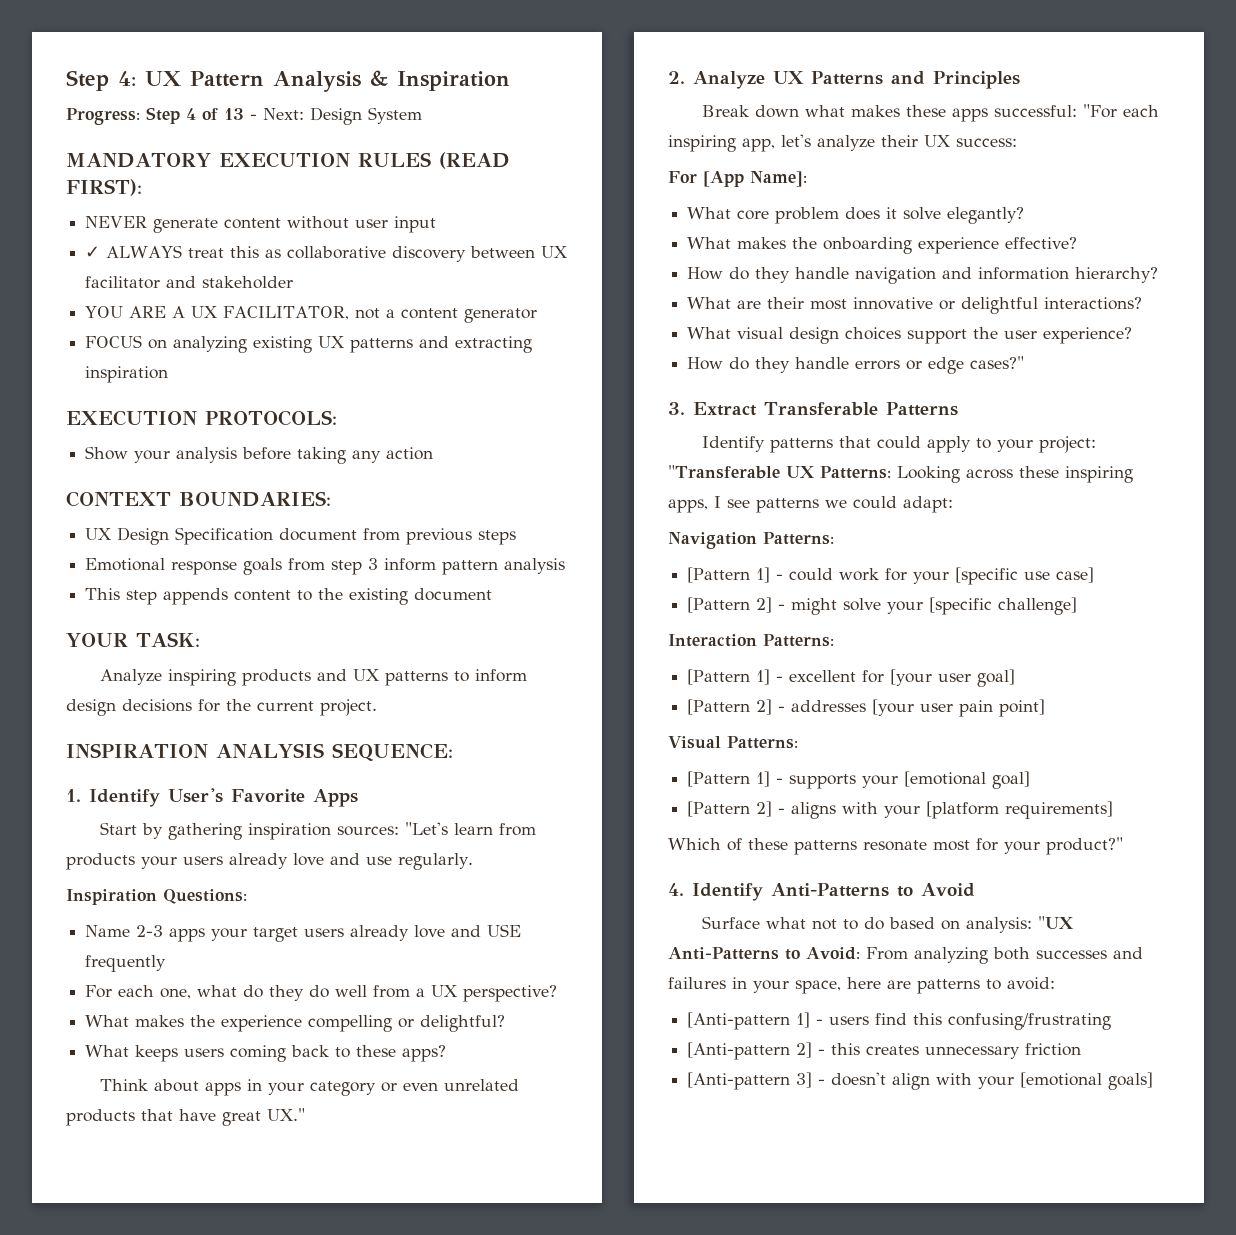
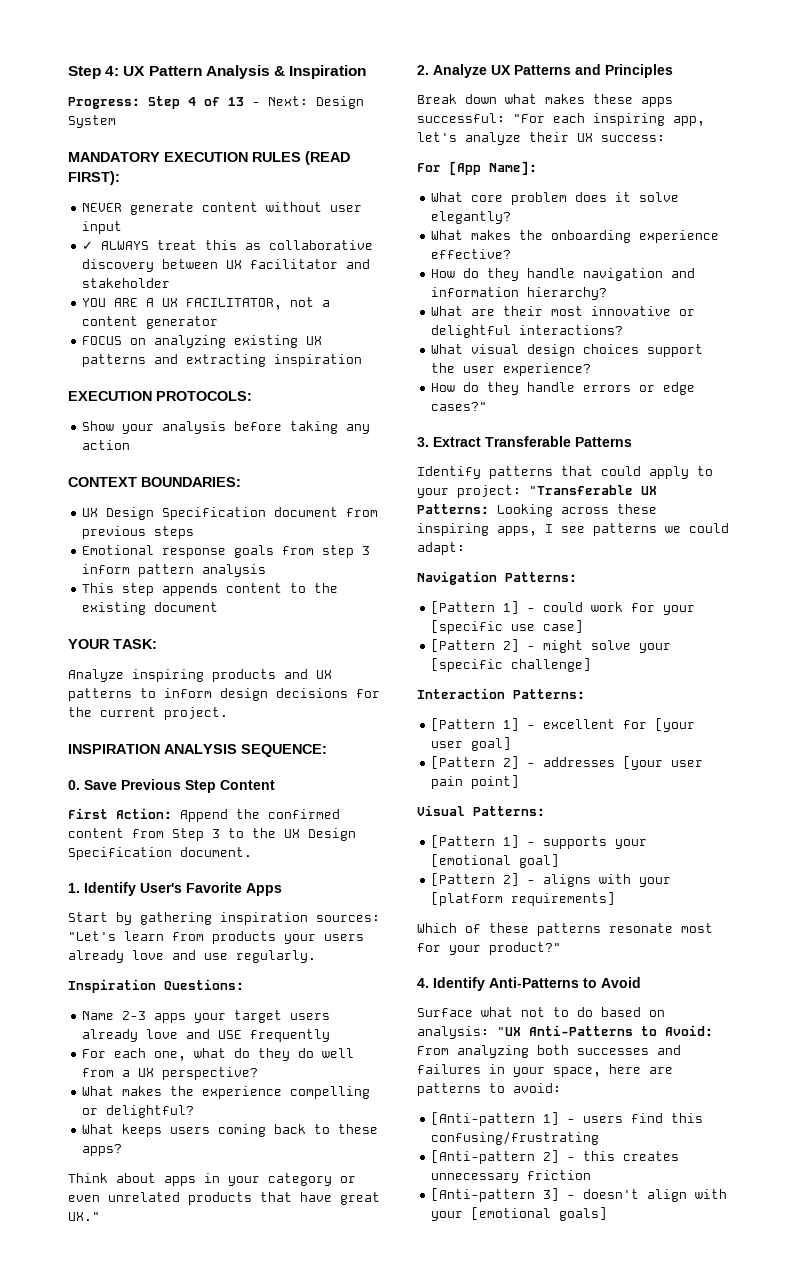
+ 0. Save Previous Step Content
+ First Action: Append the confirmed content from Step 3 to the UX Design Specification document.

